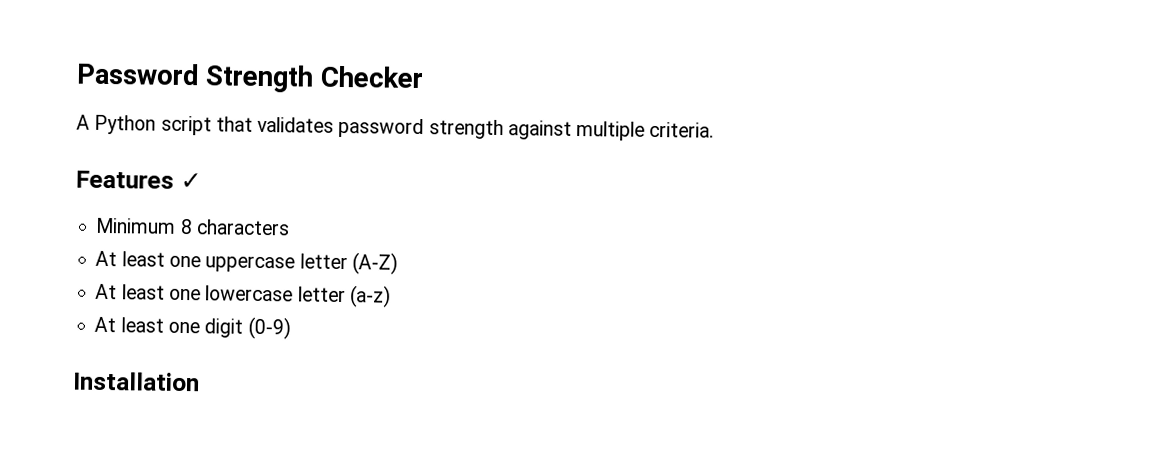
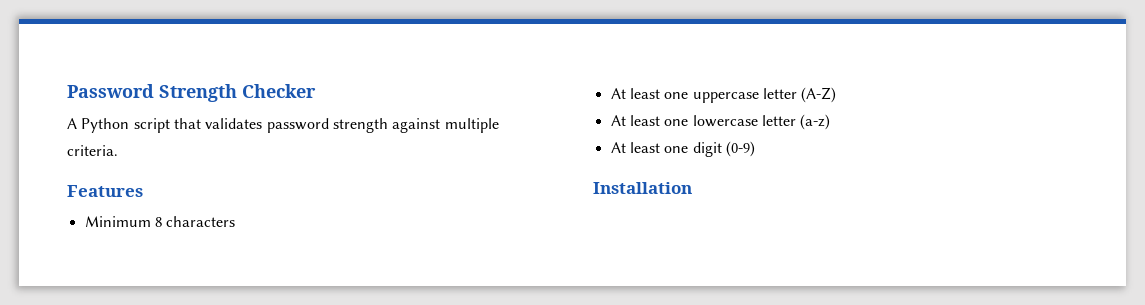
- Features ✓
+ Features

